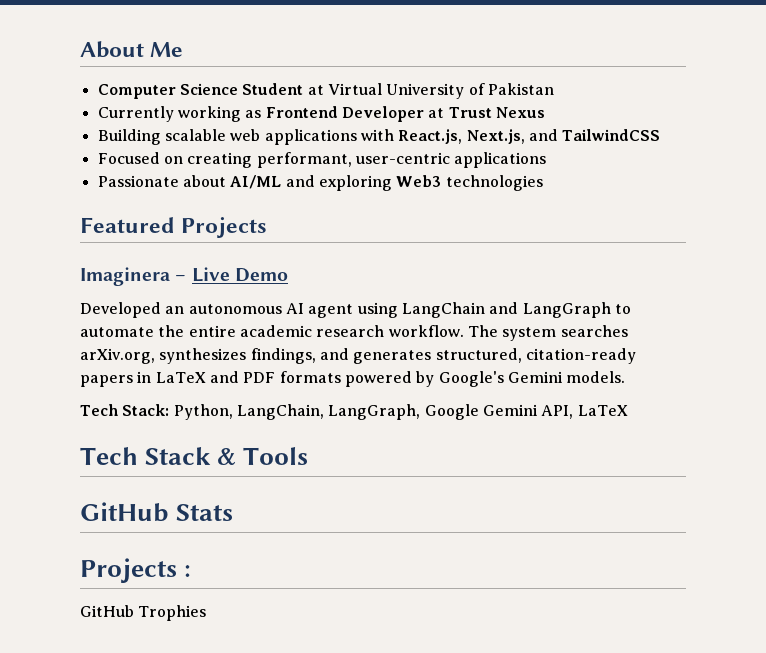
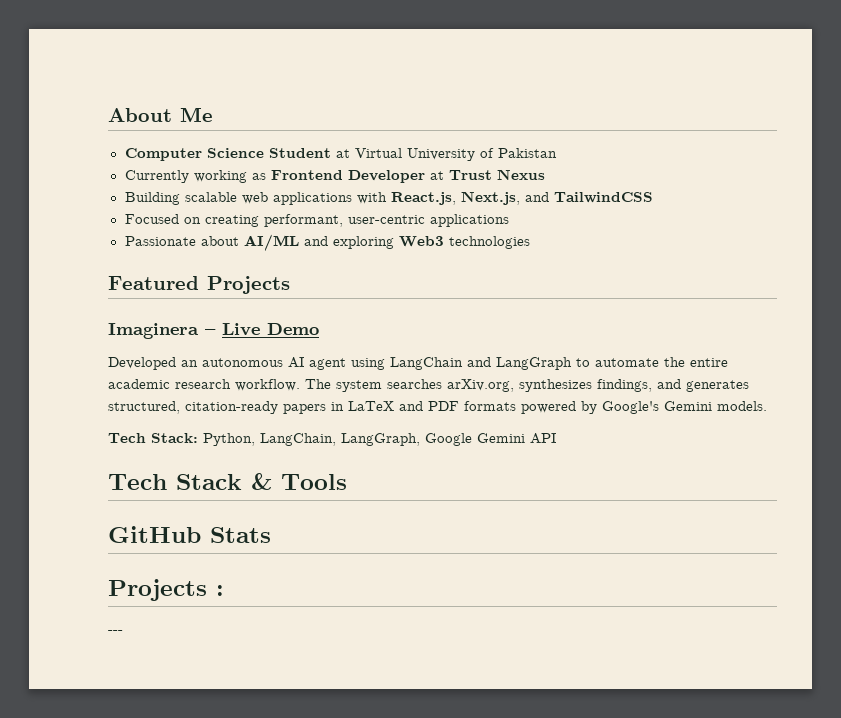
- Tech Stack: Python, LangChain, LangGraph, Google Gemini API, LaTeX
+ Tech Stack: Python, LangChain, LangGraph, Google Gemini API
- GitHub Trophies
+ ---

